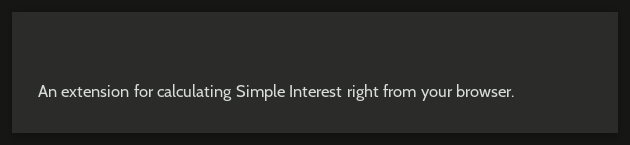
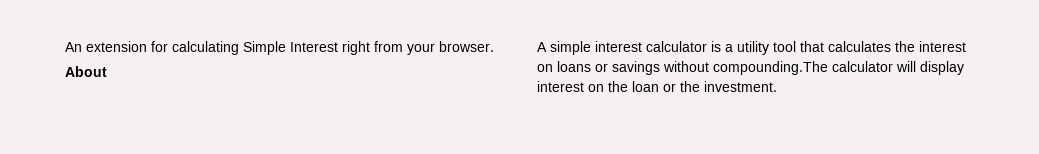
+ About
+ A simple interest calculator is a utility tool that calculates the interest on loans or savings without compounding.The calculator will display interest on the loan or the investment.

